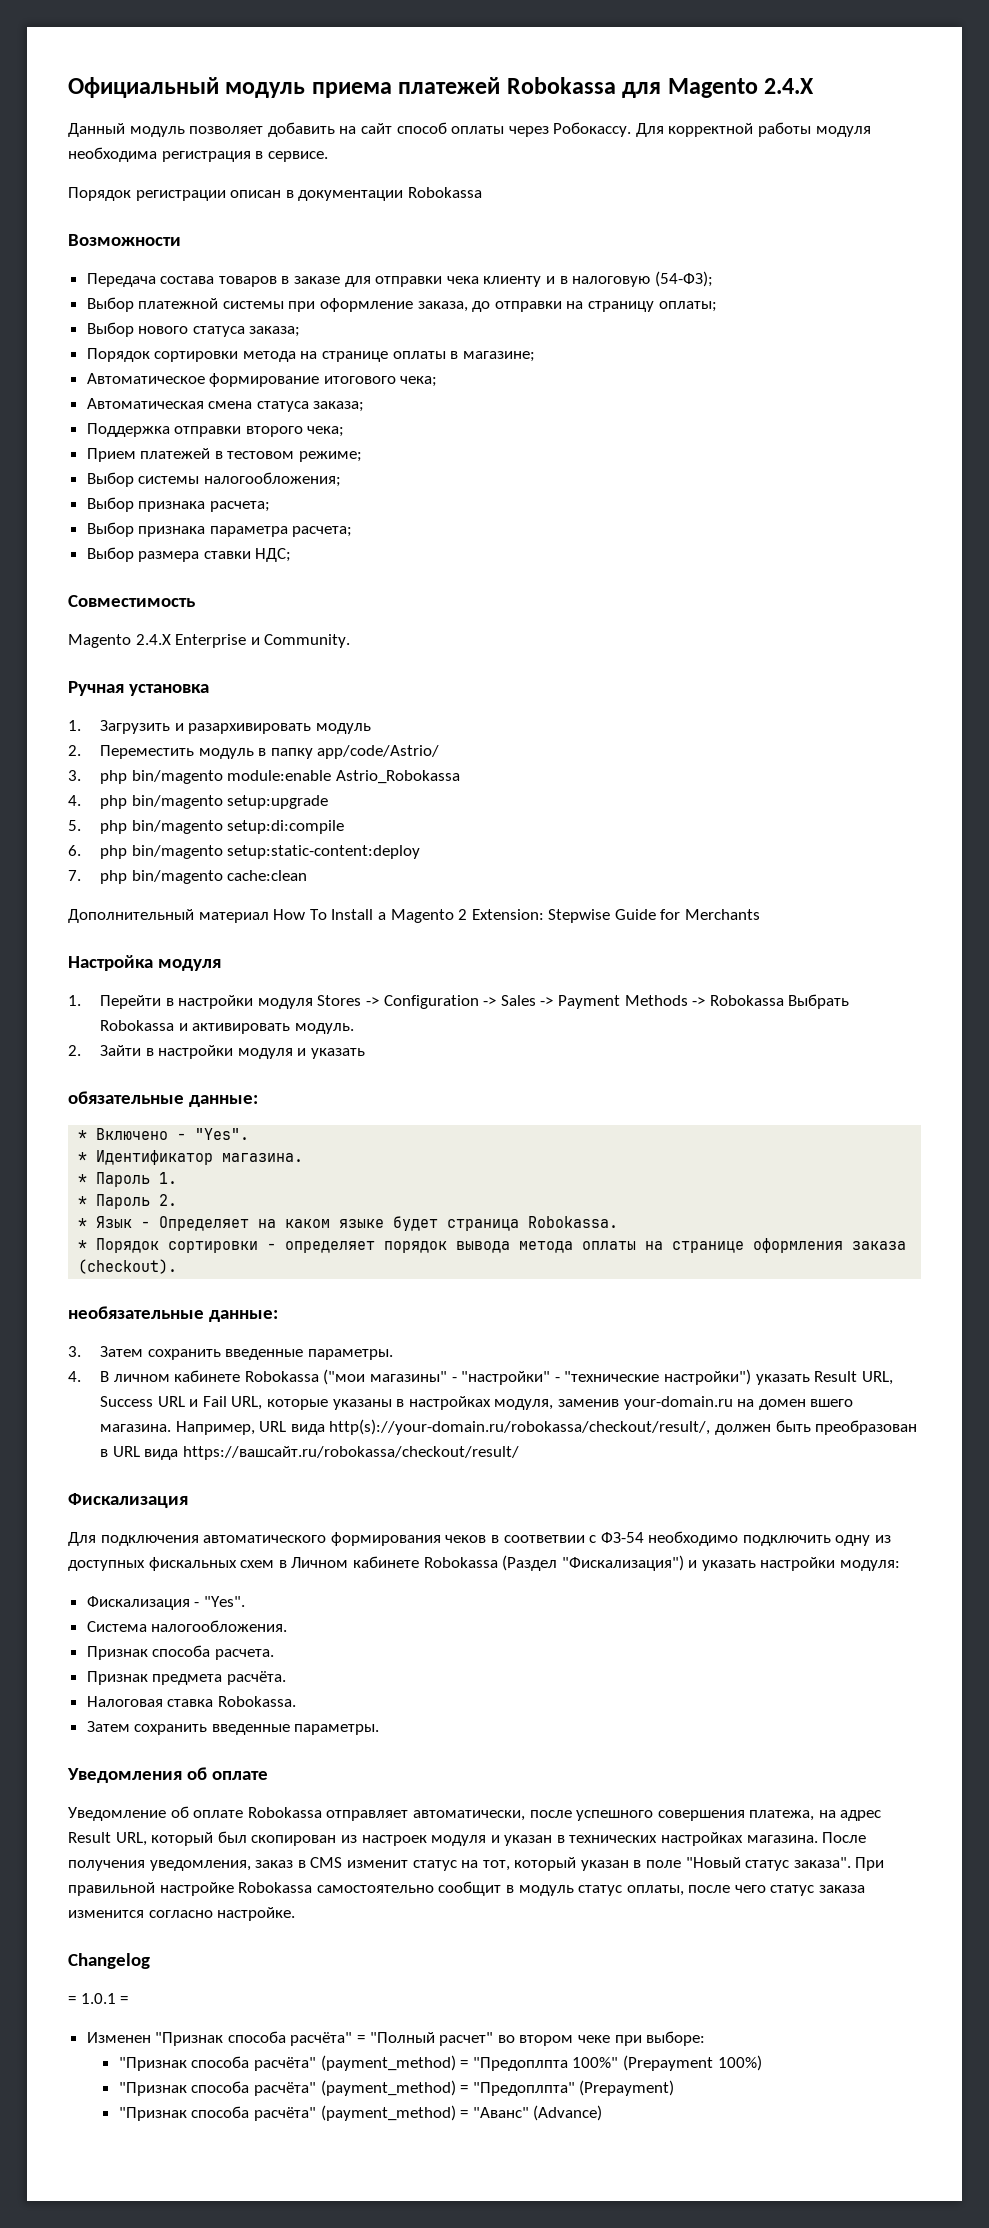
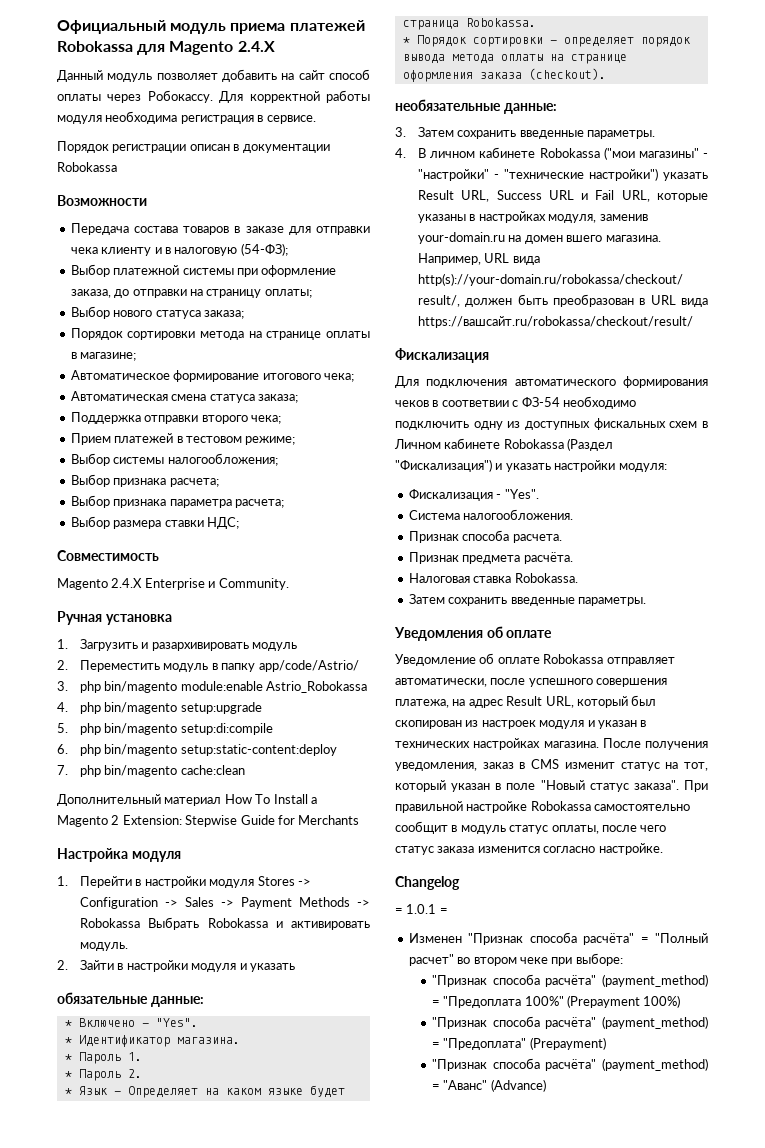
- "Признак способа расчёта" (payment_method) = "Предоплпта 100%" (Prepayment 100%)
+ "Признак способа расчёта" (payment_method) = "Предоплата 100%" (Prepayment 100%)
- "Признак способа расчёта" (payment_method) = "Предоплпта" (Prepayment)
+ "Признак способа расчёта" (payment_method) = "Предоплата" (Prepayment)

